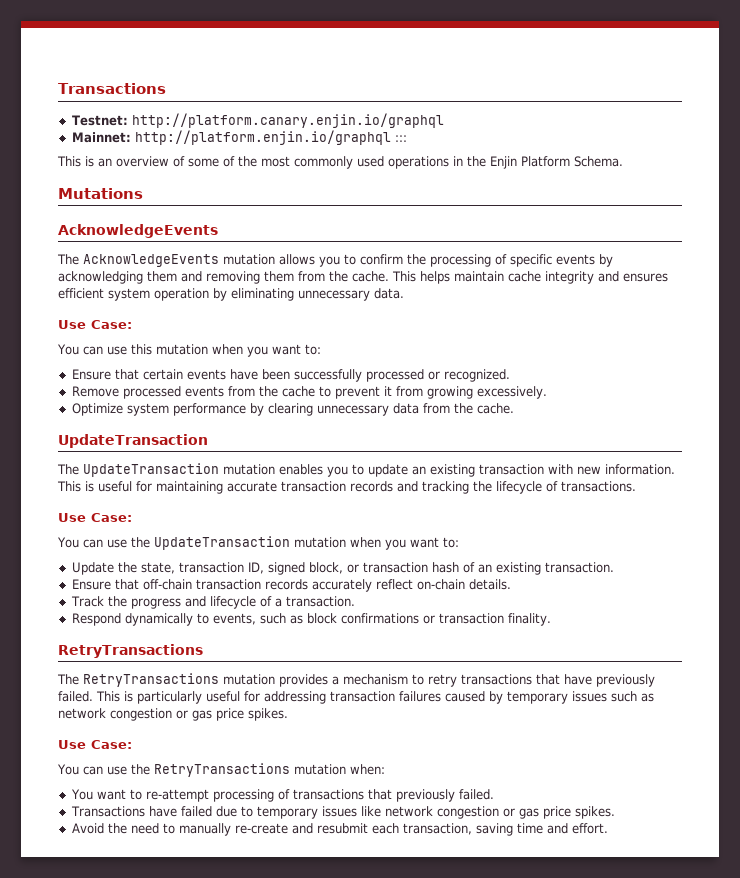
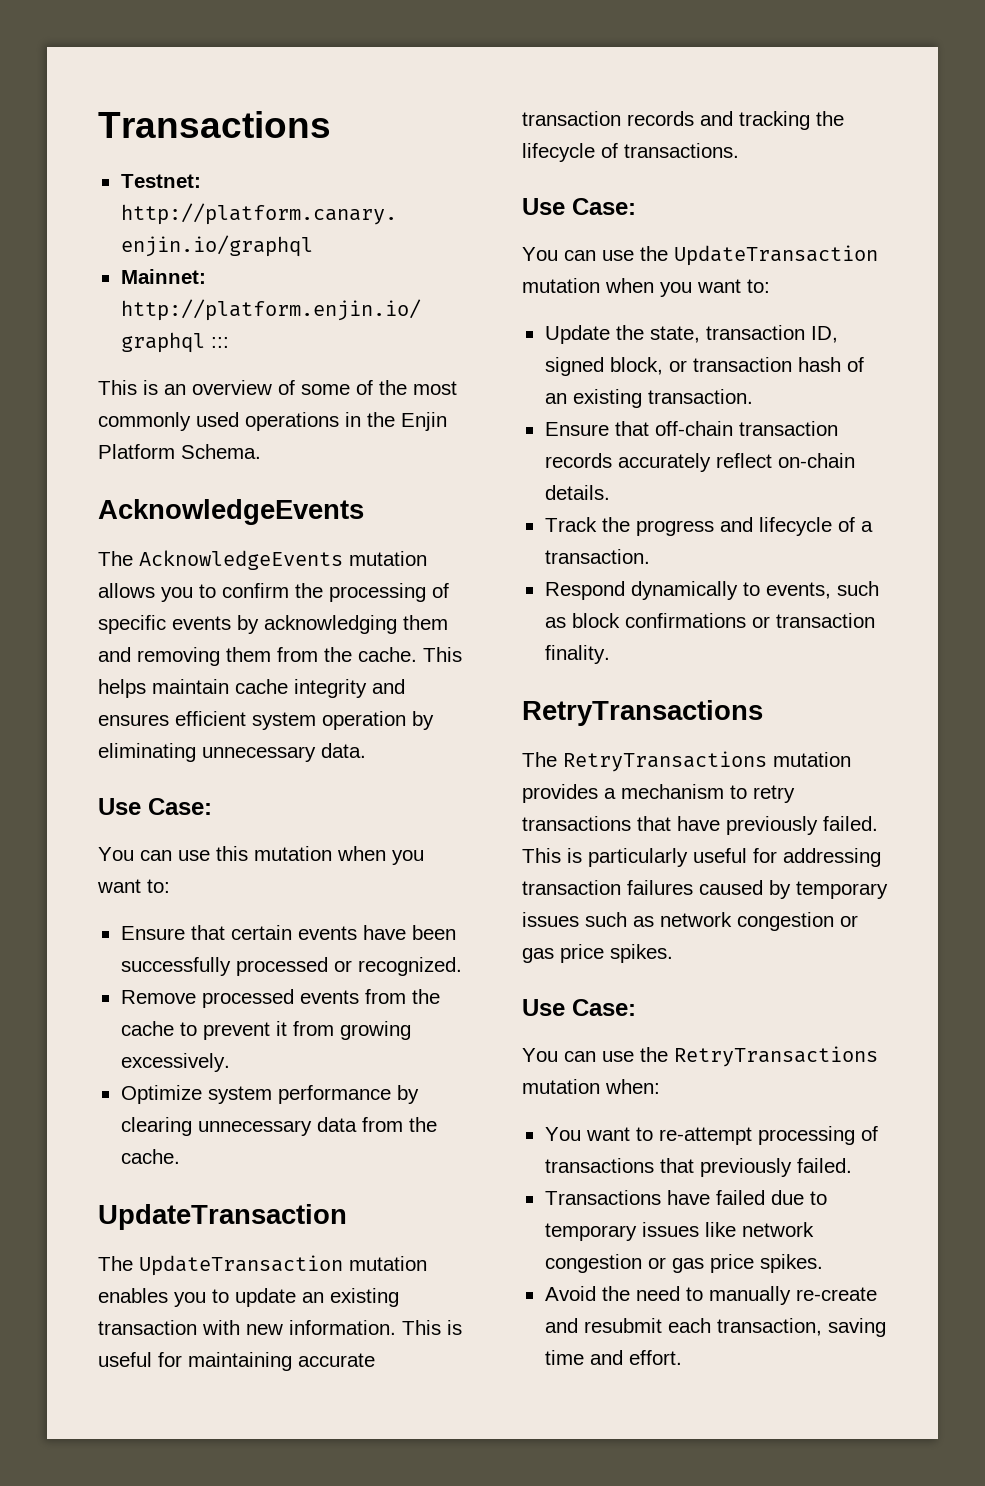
- Mutations

